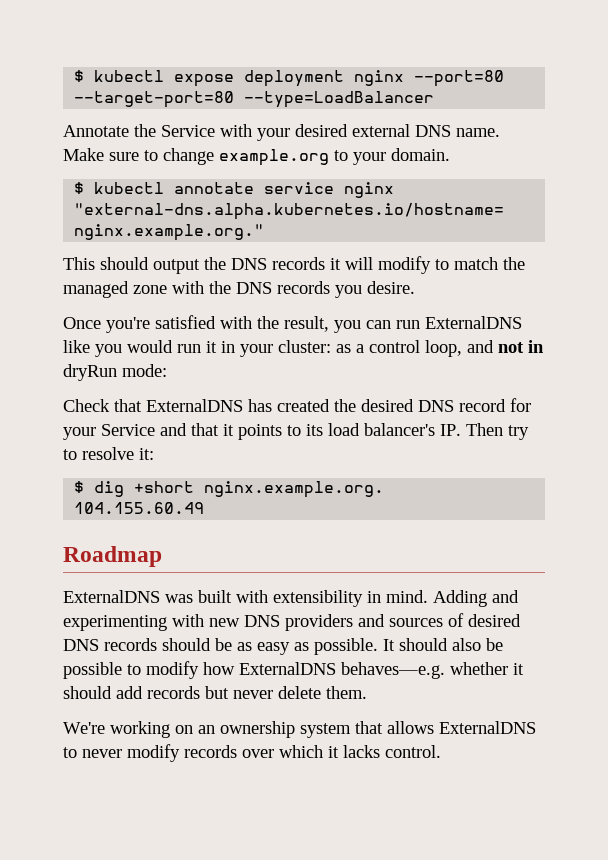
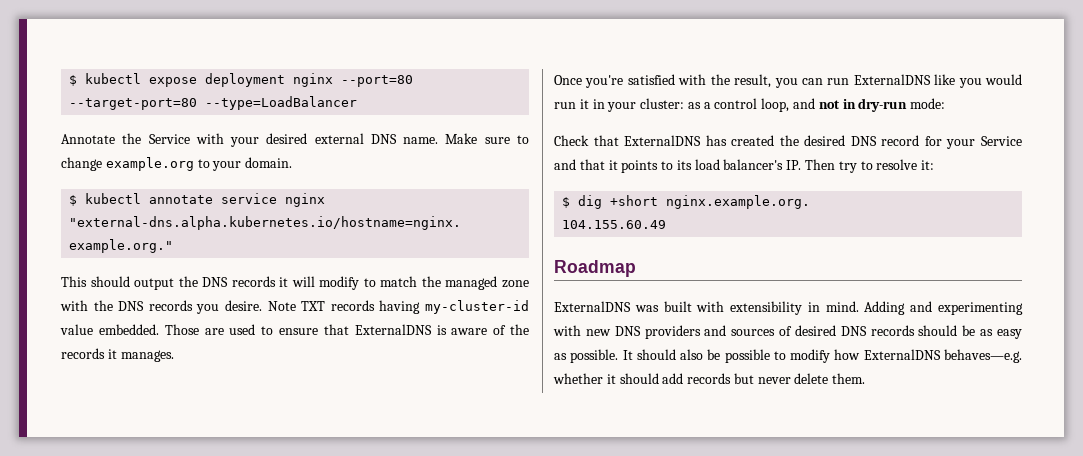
+ Note TXT records having my-cluster-id value embedded. Those are used to ensure that ExternalDNS is aware of the records it manages.
- Once you're satisfied with the result, you can run ExternalDNS like you would run it in your cluster: as a control loop, and not in dryRun mode:
+ Once you're satisfied with the result, you can run ExternalDNS like you would run it in your cluster: as a control loop, and not in dry-run mode:
- We're working on an ownership system that allows ExternalDNS to never modify records over which it lacks control.

